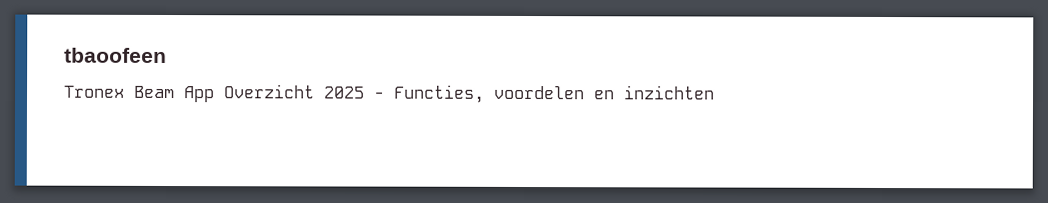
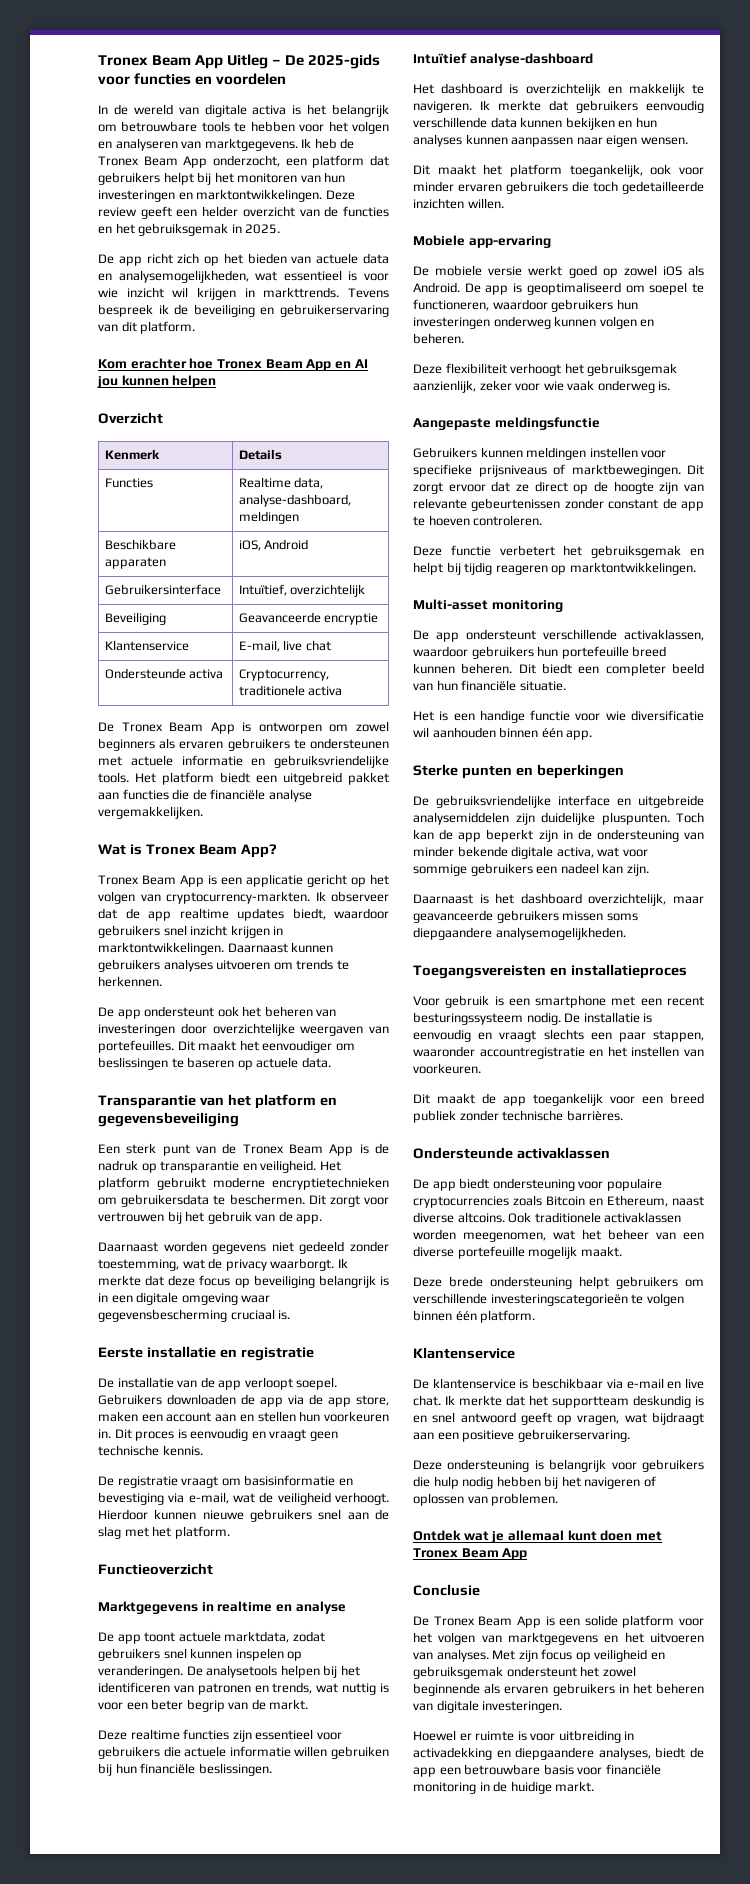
- tbaoofeen
- Tronex Beam App Overzicht 2025 - Functies, voordelen en inzichten
+ Tronex Beam App Uitleg – De 2025-gids voor functies en voordelen
+ In de wereld van digitale activa is het belangrijk om betrouwbare tools te hebben voor het volgen en analyseren van marktgegevens. Ik heb de Tronex Beam App onderzocht, een platform dat gebruikers helpt bij het monitoren van hun investeringen en marktontwikkelingen. Deze review geeft een helder overzicht van de functies en het gebruiksgemak in 2025.
+ De app richt zich op het bieden van actuele data en analysemogelijkheden, wat essentieel is voor wie inzicht wil krijgen in markttrends. Tevens bespreek ik de beveiliging en gebruikerservaring van dit platform.
+ Kom erachter hoe Tronex Beam App en AI jou kunnen helpen
+ Overzicht
+ Kenmerk | Details
+ Functies | Realtime data, analyse-dashboard, meldingen
+ Beschikbare apparaten | iOS, Android
+ Gebruikersinterface | Intuïtief, overzichtelijk
+ Beveiliging | Geavanceerde encryptie
+ Klantenservice | E-mail, live chat
+ Ondersteunde activa | Cryptocurrency, traditionele activa
+ De Tronex Beam App is ontworpen om zowel beginners als ervaren gebruikers te ondersteunen met actuele informatie en gebruiksvriendelijke tools. Het platform biedt een uitgebreid pakket aan functies die de financiële analyse vergemakkelijken.
+ Wat is Tronex Beam App?
+ Tronex Beam App is een applicatie gericht op het volgen van cryptocurrency-markten. Ik observeer dat de app realtime updates biedt, waardoor gebruikers snel inzicht krijgen in marktontwikkelingen. Daarnaast kunnen gebruikers analyses uitvoeren om trends te herkennen.
+ De app ondersteunt ook het beheren van investeringen door overzichtelijke weergaven van portefeuilles. Dit maakt het eenvoudiger om beslissingen te baseren op actuele data.
+ Transparantie van het platform en gegevensbeveiliging
+ Een sterk punt van de Tronex Beam App is de nadruk op transparantie en veiligheid. Het platform gebruikt moderne encryptietechnieken om gebruikersdata te beschermen. Dit zorgt voor vertrouwen bij het gebruik van de app.
+ Daarnaast worden gegevens niet gedeeld zonder toestemming, wat de privacy waarborgt. Ik merkte dat deze focus op beveiliging belangrijk is in een digitale omgeving waar gegevensbescherming cruciaal is.
+ Eerste installatie en registratie
+ De installatie van de app verloopt soepel. Gebruikers downloaden de app via de app store, maken een account aan en stellen hun voorkeuren in. Dit proces is eenvoudig en vraagt geen technische kennis.
+ De registratie vraagt om basisinformatie en bevestiging via e-mail, wat de veiligheid verhoogt. Hierdoor kunnen nieuwe gebruikers snel aan de slag met het platform.
+ Functieoverzicht
+ Marktgegevens in realtime en analyse
+ De app toont actuele marktdata, zodat gebruikers snel kunnen inspelen op veranderingen. De analysetools helpen bij het identificeren van patronen en trends, wat nuttig is voor een beter begrip van de markt.
+ Deze realtime functies zijn essentieel voor gebruikers die actuele informatie willen gebruiken bij hun financiële beslissingen.
+ Intuïtief analyse-dashboard
+ Het dashboard is overzichtelijk en makkelijk te navigeren. Ik merkte dat gebruikers eenvoudig verschillende data kunnen bekijken en hun analyses kunnen aanpassen naar eigen wensen.
+ Dit maakt het platform toegankelijk, ook voor minder ervaren gebruikers die toch gedetailleerde inzichten willen.
+ Mobiele app-ervaring
+ De mobiele versie werkt goed op zowel iOS als Android. De app is geoptimaliseerd om soepel te functioneren, waardoor gebruikers hun investeringen onderweg kunnen volgen en beheren.
+ Deze flexibiliteit verhoogt het gebruiksgemak aanzienlijk, zeker voor wie vaak onderweg is.
+ Aangepaste meldingsfunctie
+ Gebruikers kunnen meldingen instellen voor specifieke prijsniveaus of marktbewegingen. Dit zorgt ervoor dat ze direct op de hoogte zijn van relevante gebeurtenissen zonder constant de app te hoeven controleren.
+ Deze functie verbetert het gebruiksgemak en helpt bij tijdig reageren op marktontwikkelingen.
+ Multi-asset monitoring
+ De app ondersteunt verschillende activaklassen, waardoor gebruikers hun portefeuille breed kunnen beheren. Dit biedt een completer beeld van hun financiële situatie.
+ Het is een handige functie voor wie diversificatie wil aanhouden binnen één app.
+ Sterke punten en beperkingen
+ De gebruiksvriendelijke interface en uitgebreide analysemiddelen zijn duidelijke pluspunten. Toch kan de app beperkt zijn in de ondersteuning van minder bekende digitale activa, wat voor sommige gebruikers een nadeel kan zijn.
+ Daarnaast is het dashboard overzichtelijk, maar geavanceerde gebruikers missen soms diepgaandere analysemogelijkheden.
+ Toegangsvereisten en installatieproces
+ Voor gebruik is een smartphone met een recent besturingssysteem nodig. De installatie is eenvoudig en vraagt slechts een paar stappen, waaronder accountregistratie en het instellen van voorkeuren.
+ Dit maakt de app toegankelijk voor een breed publiek zonder technische barrières.
+ Ondersteunde activaklassen
+ De app biedt ondersteuning voor populaire cryptocurrencies zoals Bitcoin en Ethereum, naast diverse altcoins. Ook traditionele activaklassen worden meegenomen, wat het beheer van een diverse portefeuille mogelijk maakt.
+ Deze brede ondersteuning helpt gebruikers om verschillende investeringscategorieën te volgen binnen één platform.
+ Klantenservice
+ De klantenservice is beschikbaar via e-mail en live chat. Ik merkte dat het supportteam deskundig is en snel antwoord geeft op vragen, wat bijdraagt aan een positieve gebruikerservaring.
+ Deze ondersteuning is belangrijk voor gebruikers die hulp nodig hebben bij het navigeren of oplossen van problemen.
+ Ontdek wat je allemaal kunt doen met Tronex Beam App
+ Conclusie
+ De Tronex Beam App is een solide platform voor het volgen van marktgegevens en het uitvoeren van analyses. Met zijn focus op veiligheid en gebruiksgemak ondersteunt het zowel beginnende als ervaren gebruikers in het beheren van digitale investeringen.
+ Hoewel er ruimte is voor uitbreiding in activadekking en diepgaandere analyses, biedt de app een betrouwbare basis voor financiële monitoring in de huidige markt.

